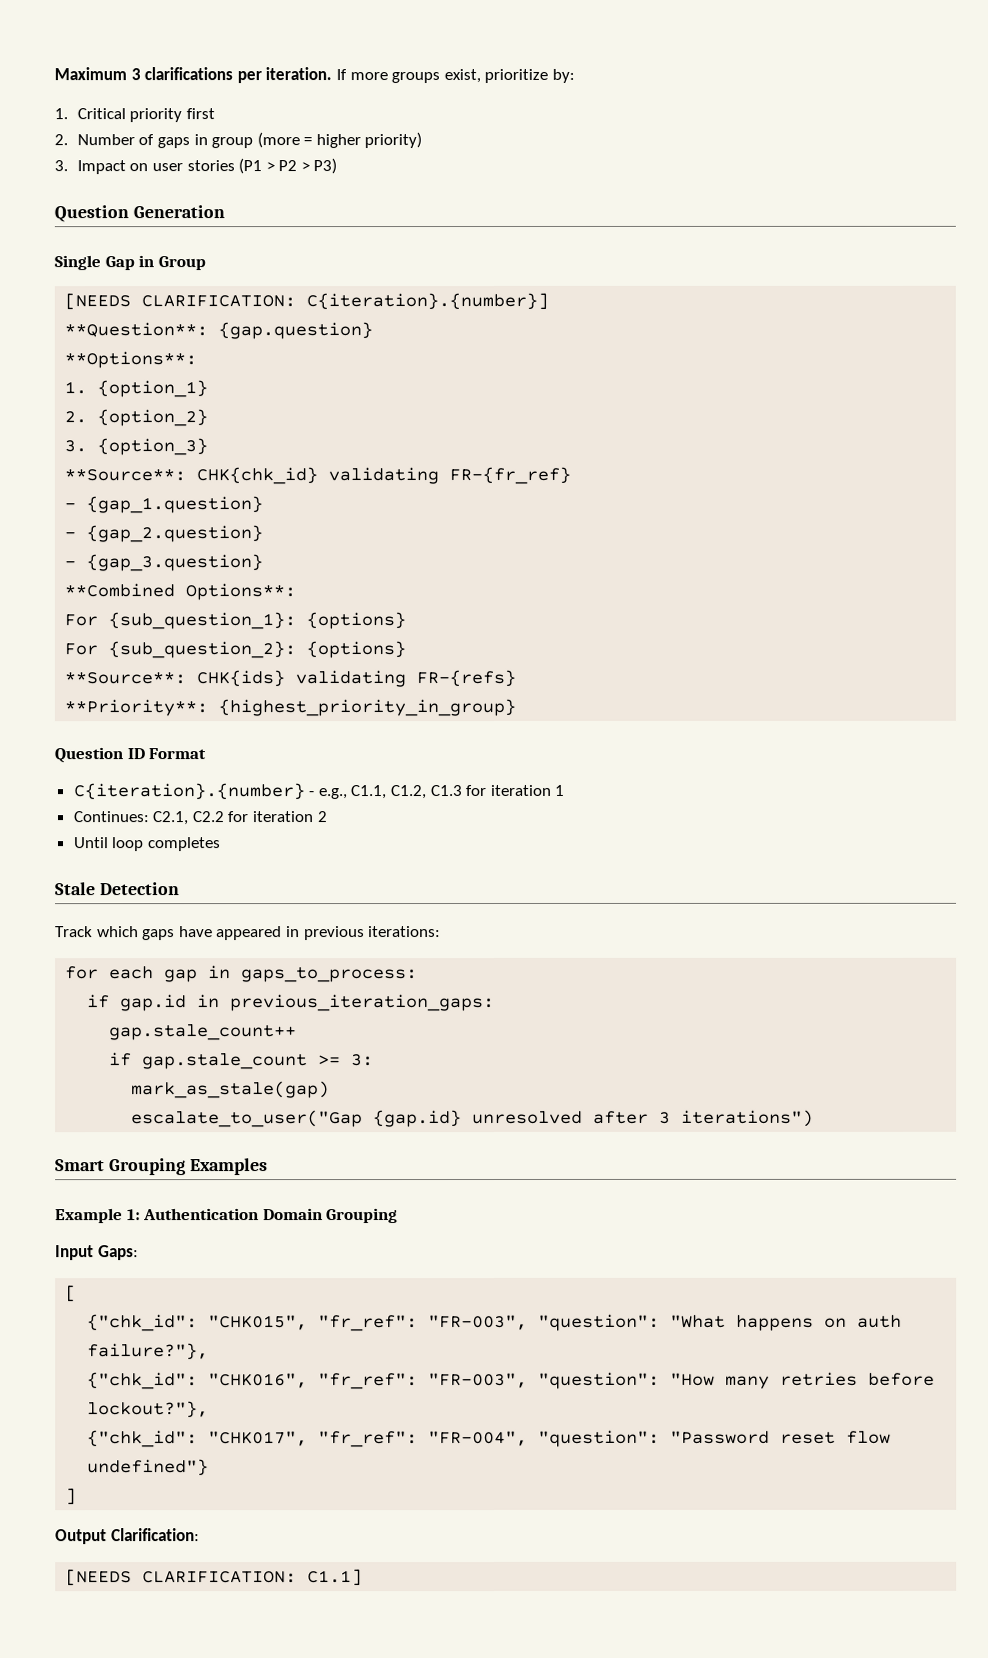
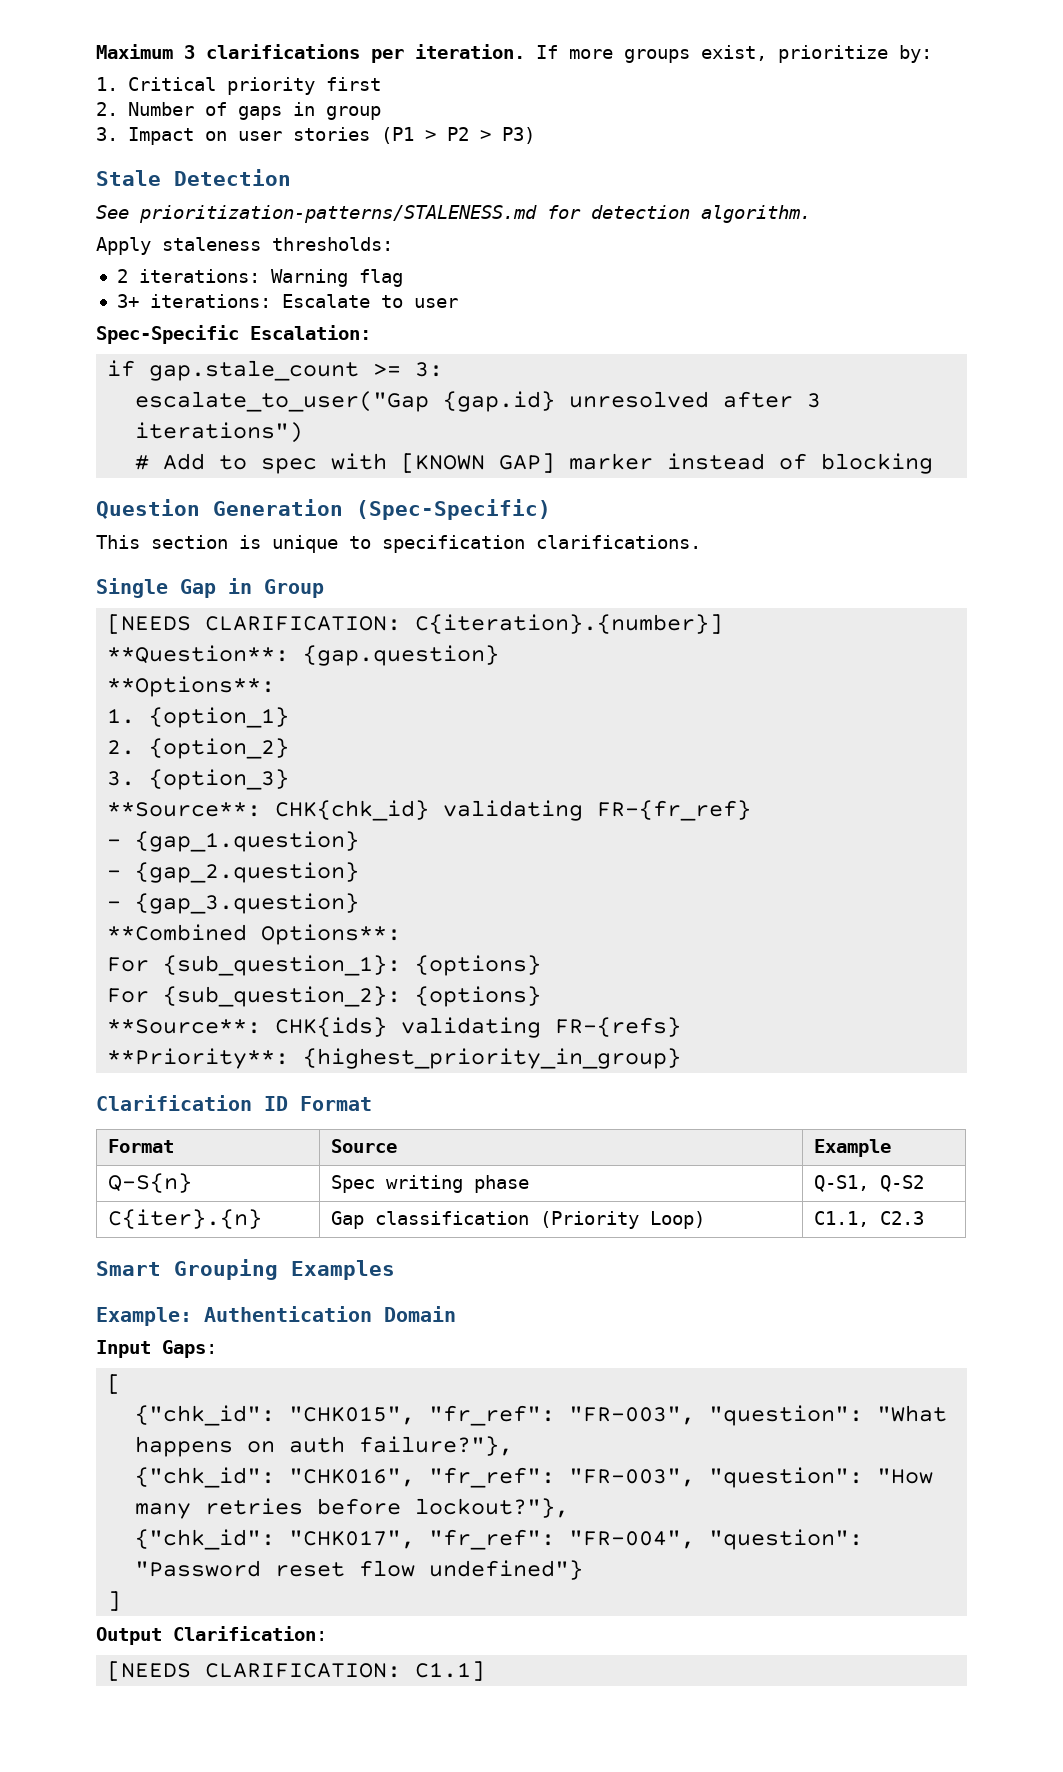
- 2. Number of gaps in group (more = higher priority)
+ 2. Number of gaps in group
- Question Generation
+ Stale Detection
+ See prioritization-patterns/STALENESS.md for detection algorithm.
+ Apply staleness thresholds:
+ 2 iterations: Warning flag
+ 3+ iterations: Escalate to user
+ Spec-Specific Escalation:
+ if gap.stale_count >= 3:
+ escalate_to_user("Gap {gap.id} unresolved after 3 iterations")
+ # Add to spec with [KNOWN GAP] marker instead of blocking
+ Question Generation (Spec-Specific)
+ This section is unique to specification clarifications.
- Question ID Format
+ Clarification ID Format
- C{iteration}.{number} - e.g., C1.1, C1.2, C1.3 for iteration 1
- Continues: C2.1, C2.2 for iteration 2
- Until loop completes
- Stale Detection
- Track which gaps have appeared in previous iterations:
- for each gap in gaps_to_process:
- if gap.id in previous_iteration_gaps:
- gap.stale_count++
- if gap.stale_count >= 3:
- mark_as_stale(gap)
- escalate_to_user("Gap {gap.id} unresolved after 3 iterations")
+ Format | Source | Example
+ Q-S{n} | Spec writing phase | Q-S1, Q-S2
+ C{iter}.{n} | Gap classification (Priority Loop) | C1.1, C2.3
- Example 1: Authentication Domain Grouping
+ Example: Authentication Domain

